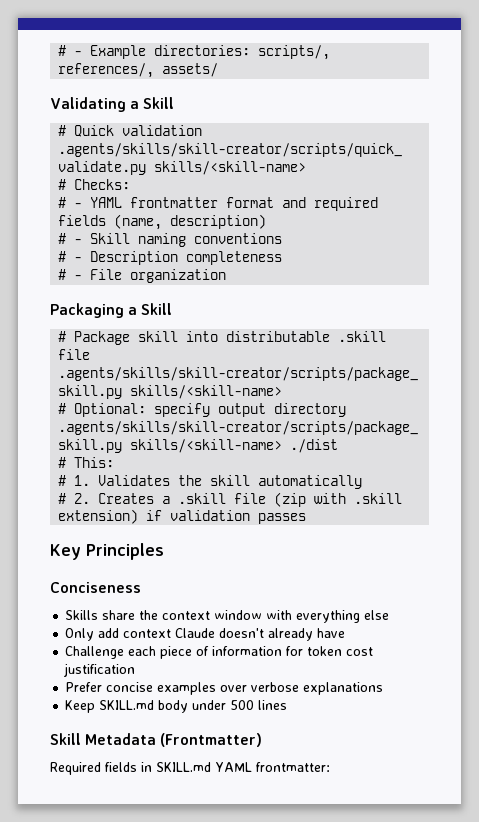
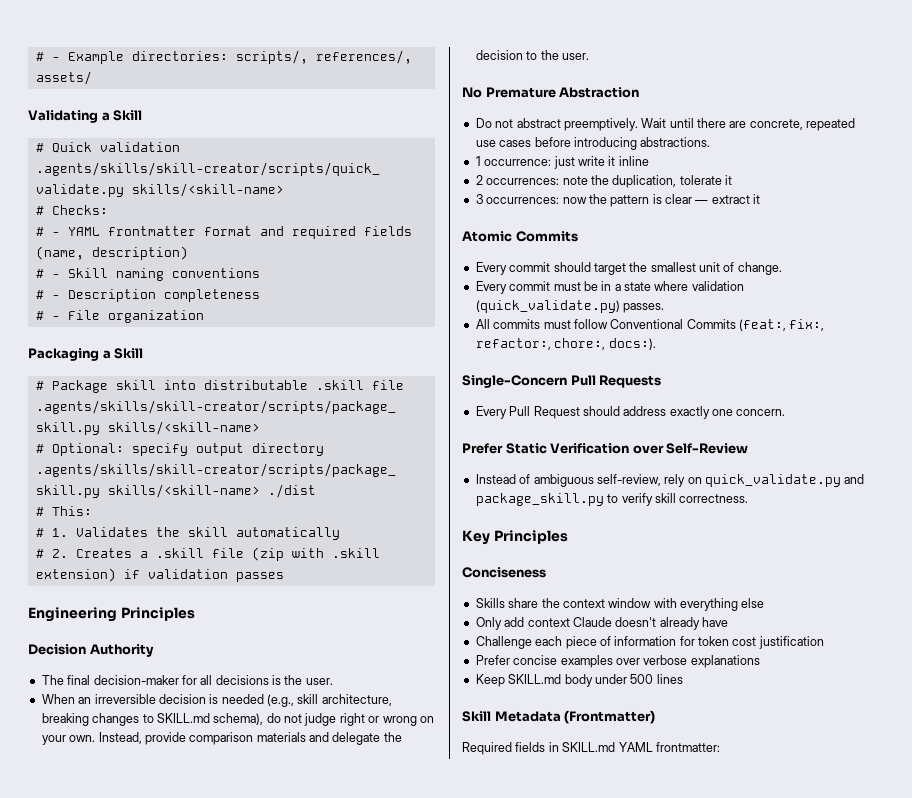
+ Engineering Principles
+ Decision Authority
+ The final decision-maker for all decisions is the user.
+ When an irreversible decision is needed (e.g., skill architecture, breaking changes to SKILL.md schema), do not judge right or wrong on your own. Instead, provide comparison materials and delegate the decision to the user.
+ No Premature Abstraction
+ Do not abstract preemptively. Wait until there are concrete, repeated use cases before introducing abstractions.
+ 1 occurrence: just write it inline
+ 2 occurrences: note the duplication, tolerate it
+ 3 occurrences: now the pattern is clear — extract it
+ Atomic Commits
+ Every commit should target the smallest unit of change.
+ Every commit must be in a state where validation (quick_validate.py) passes.
+ All commits must follow Conventional Commits (feat:, fix:, refactor:, chore:, docs:).
+ Single-Concern Pull Requests
+ Every Pull Request should address exactly one concern.
+ Prefer Static Verification over Self-Review
+ Instead of ambiguous self-review, rely on quick_validate.py and package_skill.py to verify skill correctness.

